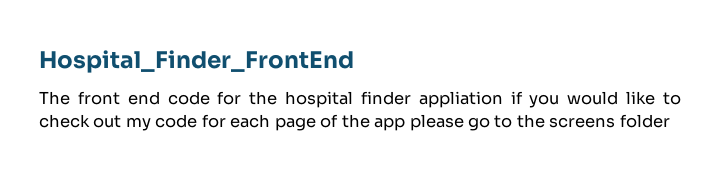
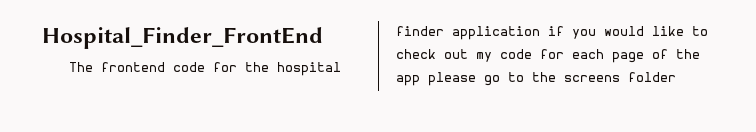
- The front end code for the hospital finder appliation if you would like to check out my code for each page of the app please go to the screens folder
+ The frontend code for the hospital finder application if you would like to check out my code for each page of the app please go to the screens folder

